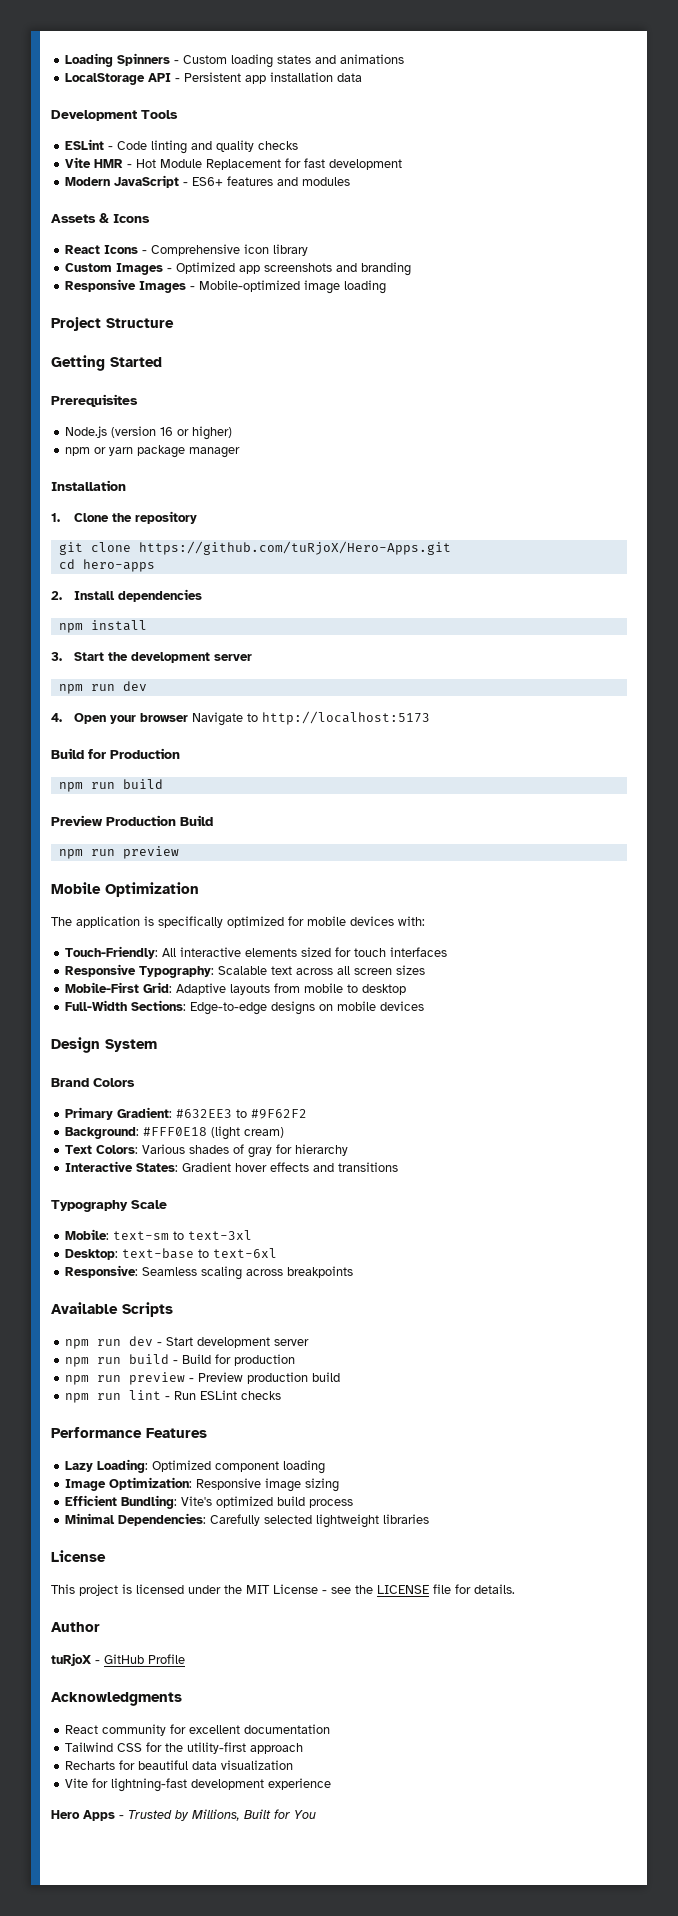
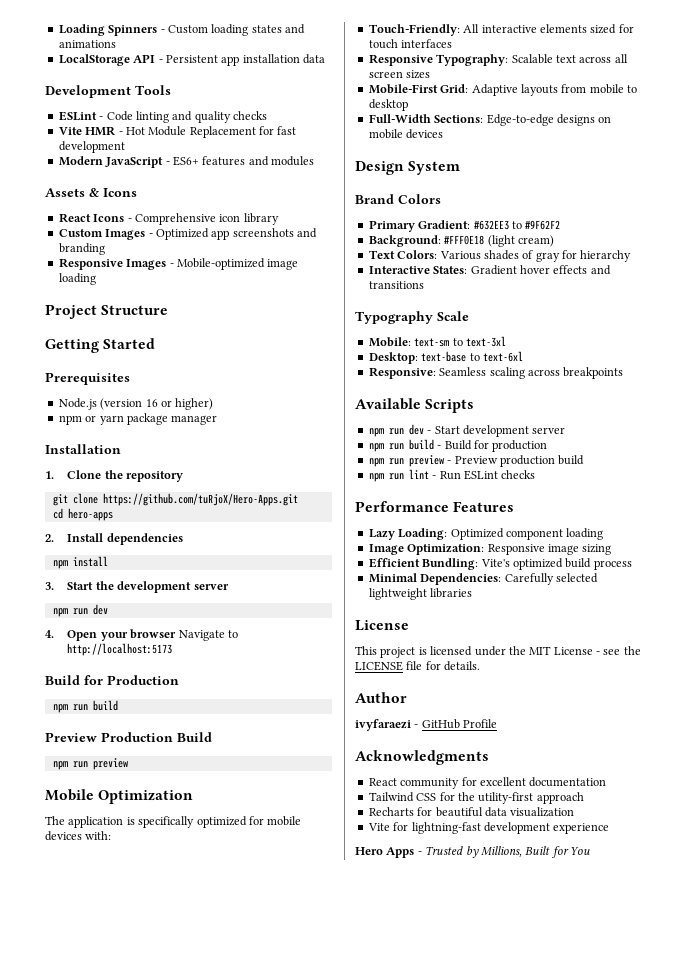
- tuRjoX - GitHub Profile
+ ivyfaraezi - GitHub Profile

